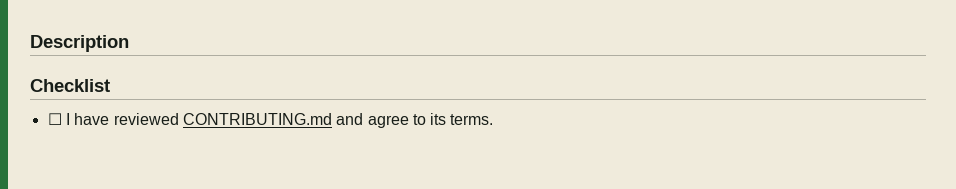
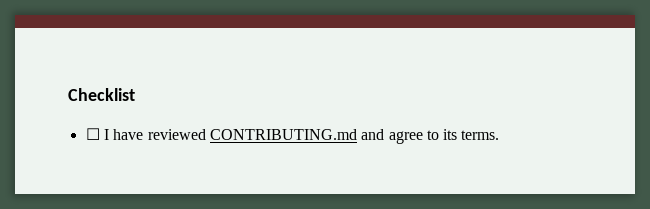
- Description

